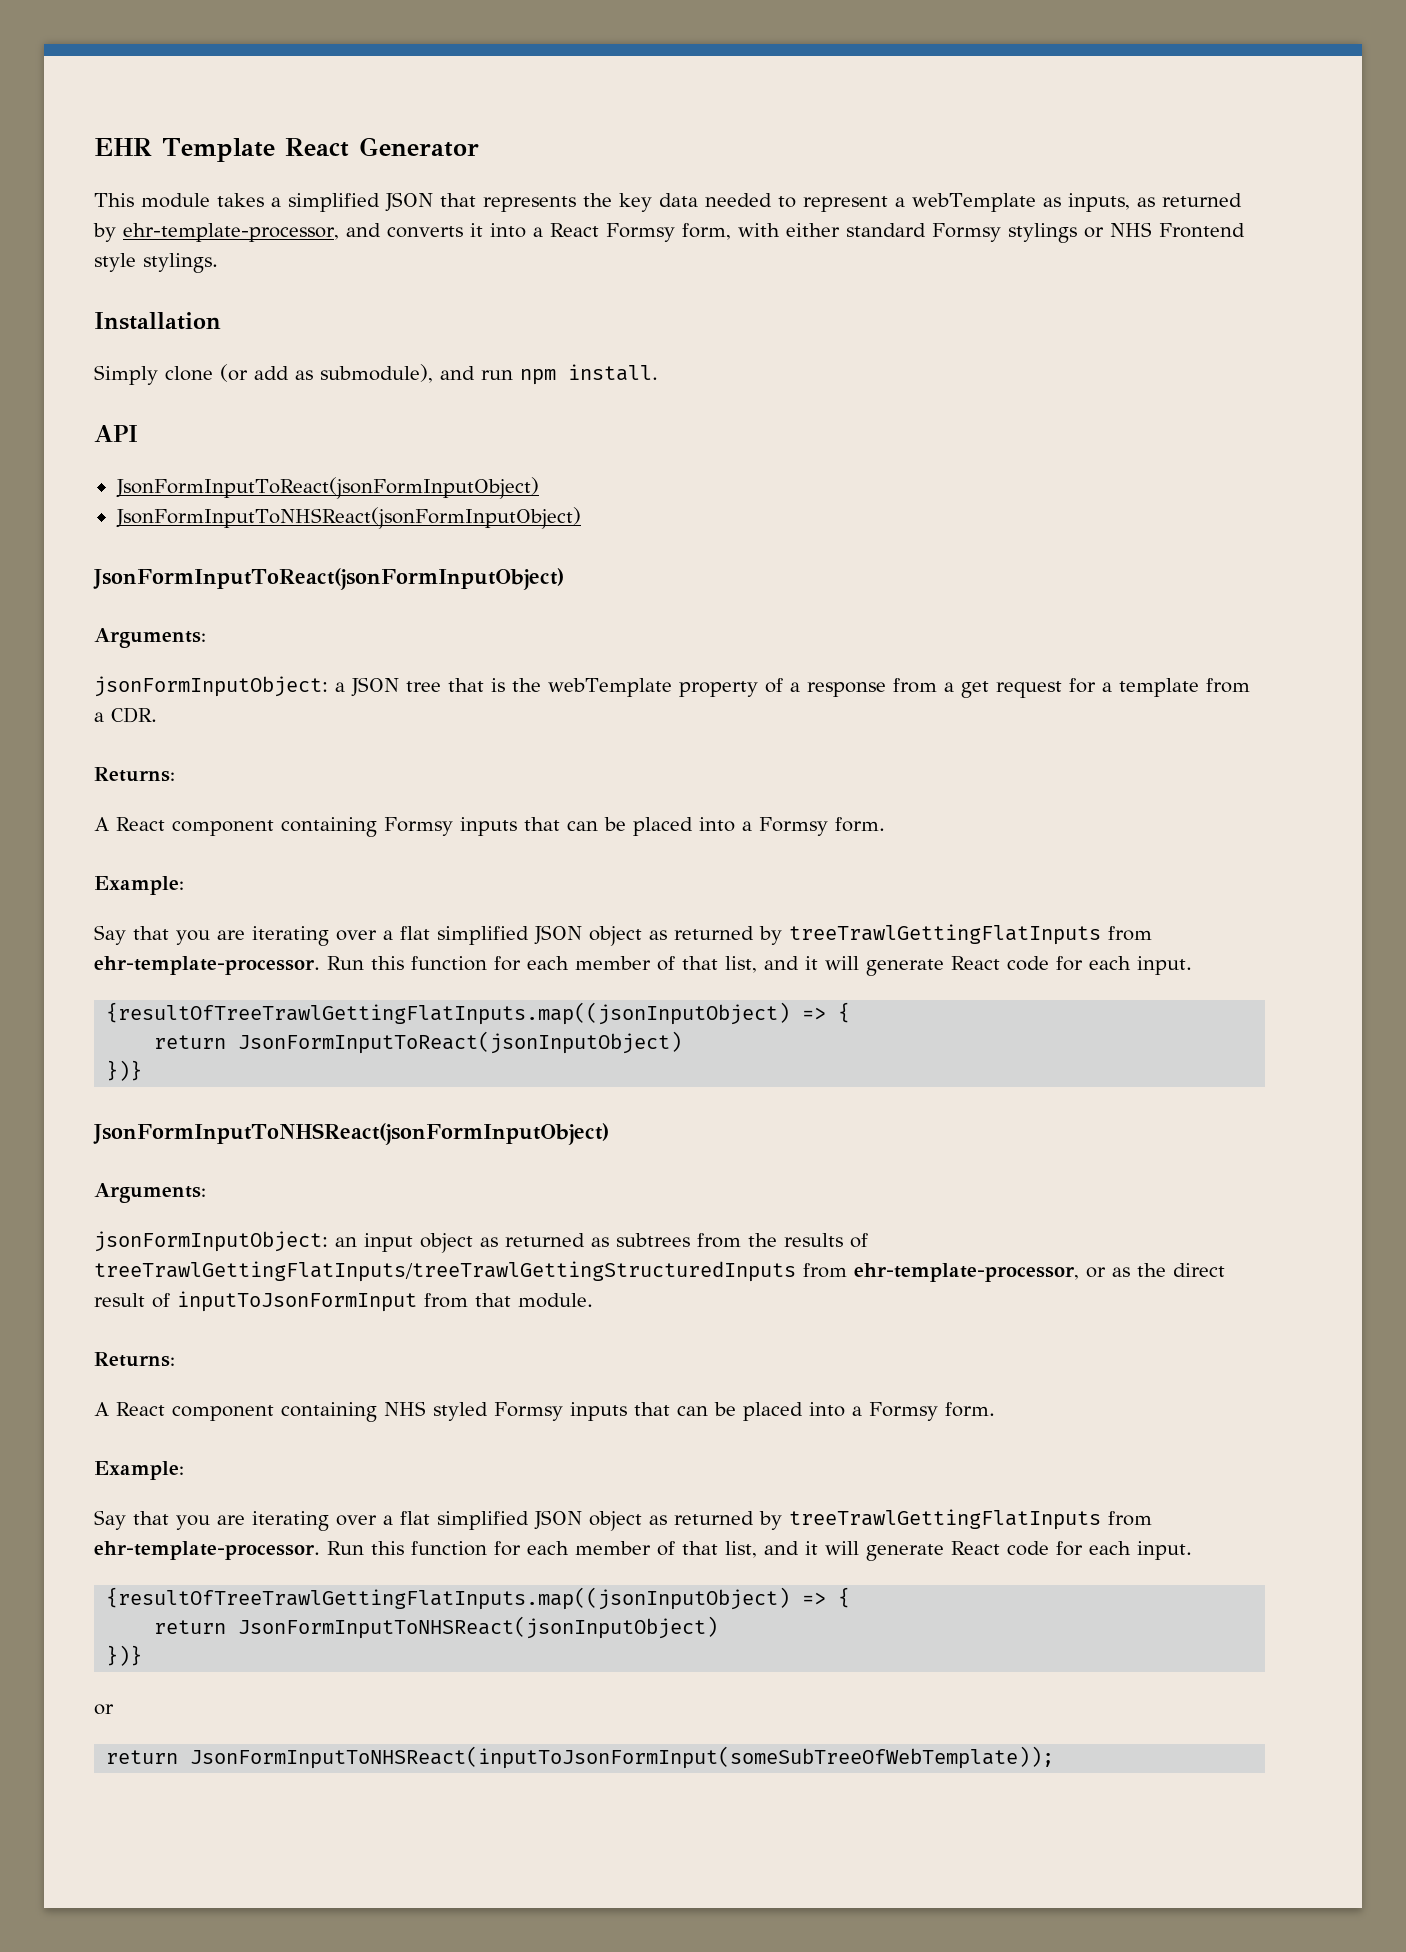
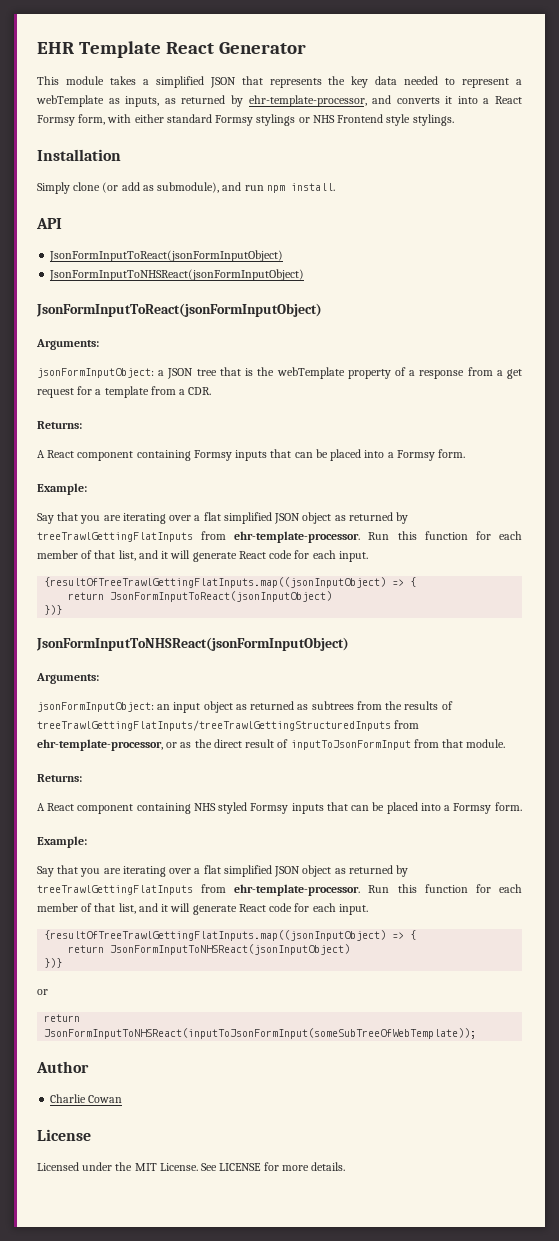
+ Author
+ Charlie Cowan
+ License
+ Licensed under the MIT License. See LICENSE for more details.

